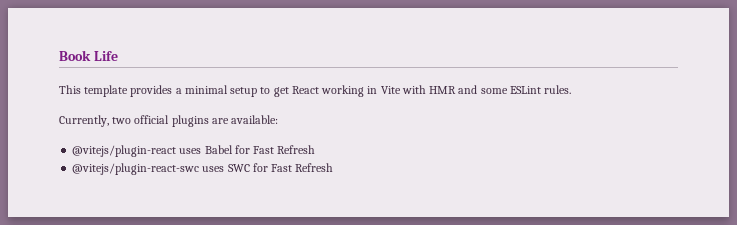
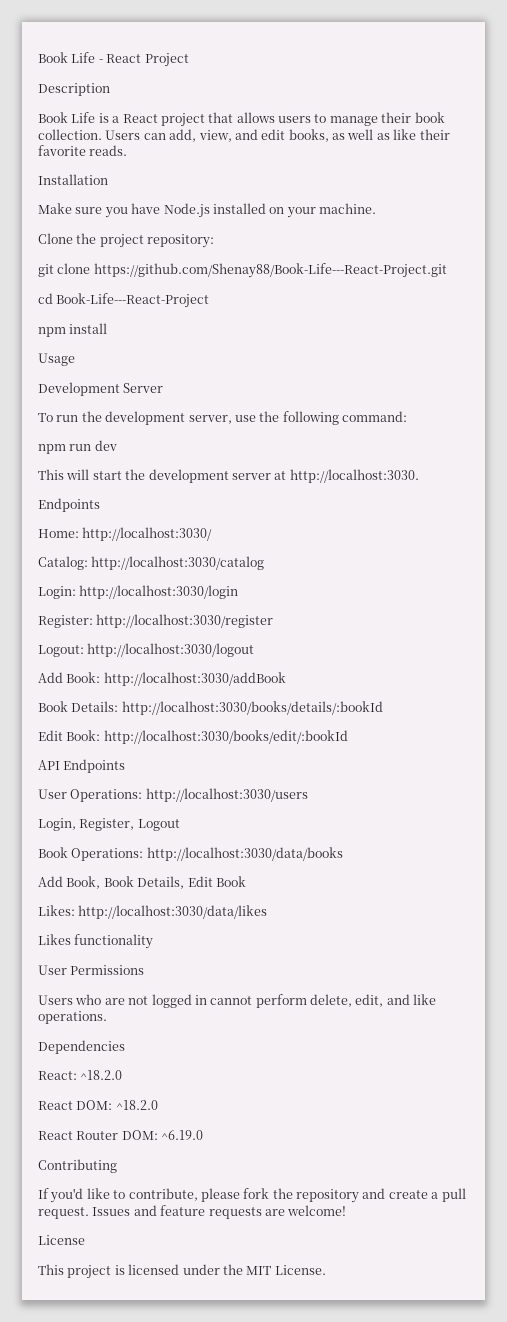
- Book Life
- This template provides a minimal setup to get React working in Vite with HMR and some ESLint rules.
- Currently, two official plugins are available:
- @vitejs/plugin-react uses Babel for Fast Refresh
- @vitejs/plugin-react-swc uses SWC for Fast Refresh
+ Book Life - React Project
+ Description
+ Book Life is a React project that allows users to manage their book collection. Users can add, view, and edit books, as well as like their favorite reads.
+ Installation
+ Make sure you have Node.js installed on your machine.
+ Clone the project repository:
+ git clone https://github.com/Shenay88/Book-Life---React-Project.git
+ cd Book-Life---React-Project
+ npm install
+ Usage
+ Development Server
+ To run the development server, use the following command:
+ npm run dev
+ This will start the development server at http://localhost:3030.
+ Endpoints
+ Home: http://localhost:3030/
+ Catalog: http://localhost:3030/catalog
+ Login: http://localhost:3030/login
+ Register: http://localhost:3030/register
+ Logout: http://localhost:3030/logout
+ Add Book: http://localhost:3030/addBook
+ Book Details: http://localhost:3030/books/details/:bookId
+ Edit Book: http://localhost:3030/books/edit/:bookId
+ API Endpoints
+ User Operations: http://localhost:3030/users
+ Login, Register, Logout
+ Book Operations: http://localhost:3030/data/books
+ Add Book, Book Details, Edit Book
+ Likes: http://localhost:3030/data/likes
+ Likes functionality
+ User Permissions
+ Users who are not logged in cannot perform delete, edit, and like operations.
+ Dependencies
+ React: ^18.2.0
+ React DOM: ^18.2.0
+ React Router DOM: ^6.19.0
+ Contributing
+ If you'd like to contribute, please fork the repository and create a pull request. Issues and feature requests are welcome!
+ License
+ This project is licensed under the MIT License.

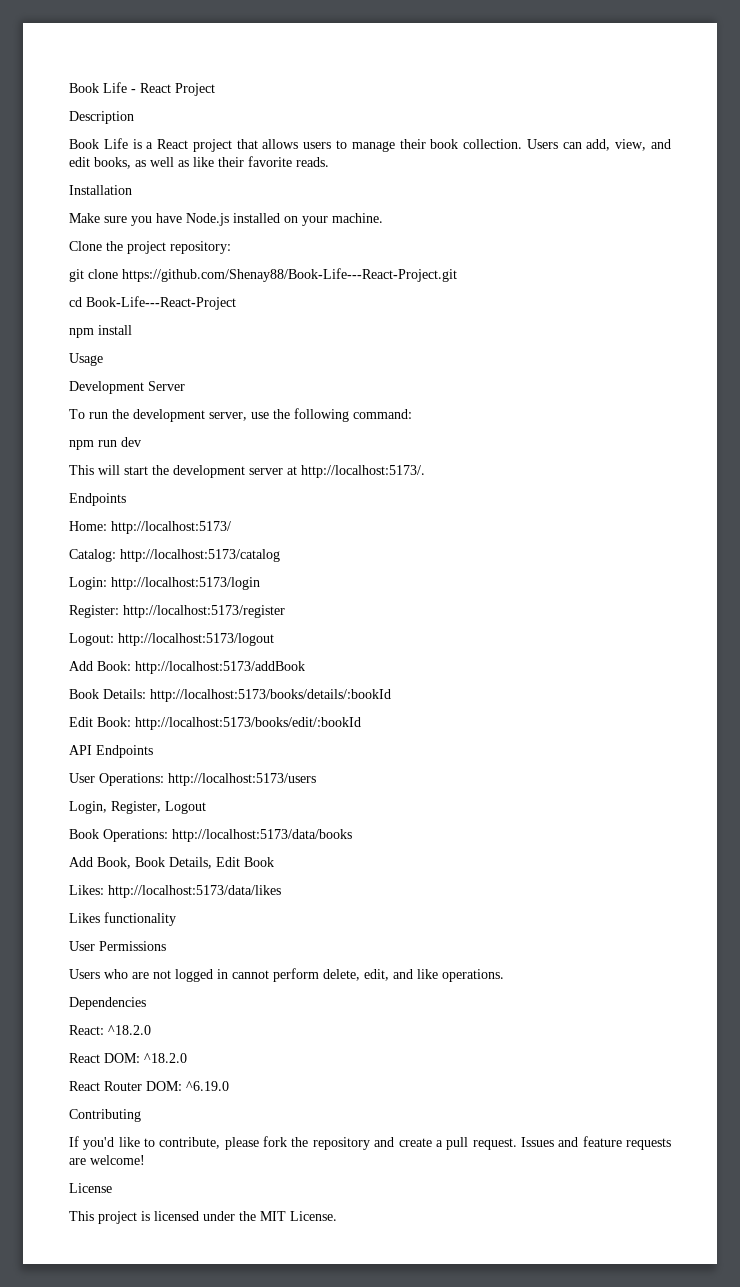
- This will start the development server at http://localhost:3030.
+ This will start the development server at http://localhost:5173/.
- Home: http://localhost:3030/
+ Home: http://localhost:5173/
- Catalog: http://localhost:3030/catalog
+ Catalog: http://localhost:5173/catalog
- Login: http://localhost:3030/login
+ Login: http://localhost:5173/login
- Register: http://localhost:3030/register
+ Register: http://localhost:5173/register
- Logout: http://localhost:3030/logout
+ Logout: http://localhost:5173/logout
- Add Book: http://localhost:3030/addBook
+ Add Book: http://localhost:5173/addBook
- Book Details: http://localhost:3030/books/details/:bookId
+ Book Details: http://localhost:5173/books/details/:bookId
- Edit Book: http://localhost:3030/books/edit/:bookId
+ Edit Book: http://localhost:5173/books/edit/:bookId
- User Operations: http://localhost:3030/users
+ User Operations: http://localhost:5173/users
- Book Operations: http://localhost:3030/data/books
+ Book Operations: http://localhost:5173/data/books
- Likes: http://localhost:3030/data/likes
+ Likes: http://localhost:5173/data/likes

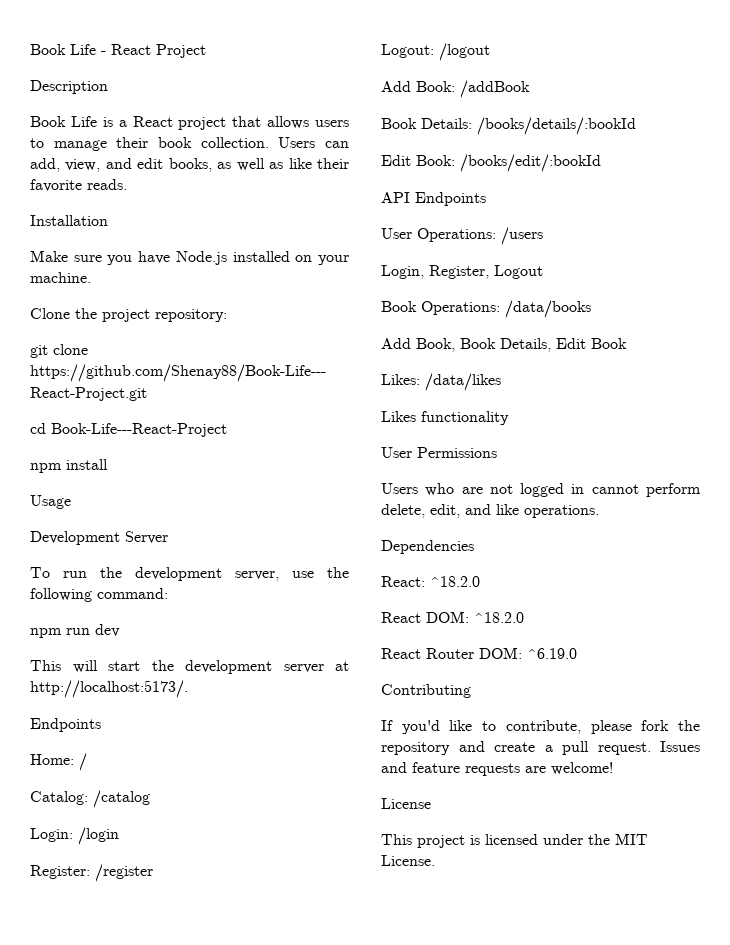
- Home: http://localhost:5173/
+ Home: /
- Catalog: http://localhost:5173/catalog
+ Catalog: /catalog
- Login: http://localhost:5173/login
+ Login: /login
- Register: http://localhost:5173/register
+ Register: /register
- Logout: http://localhost:5173/logout
+ Logout: /logout
- Add Book: http://localhost:5173/addBook
+ Add Book: /addBook
- Book Details: http://localhost:5173/books/details/:bookId
+ Book Details: /books/details/:bookId
- Edit Book: http://localhost:5173/books/edit/:bookId
+ Edit Book: /books/edit/:bookId
- User Operations: http://localhost:5173/users
+ User Operations: /users
- Book Operations: http://localhost:5173/data/books
+ Book Operations: /data/books
- Likes: http://localhost:5173/data/likes
+ Likes: /data/likes

